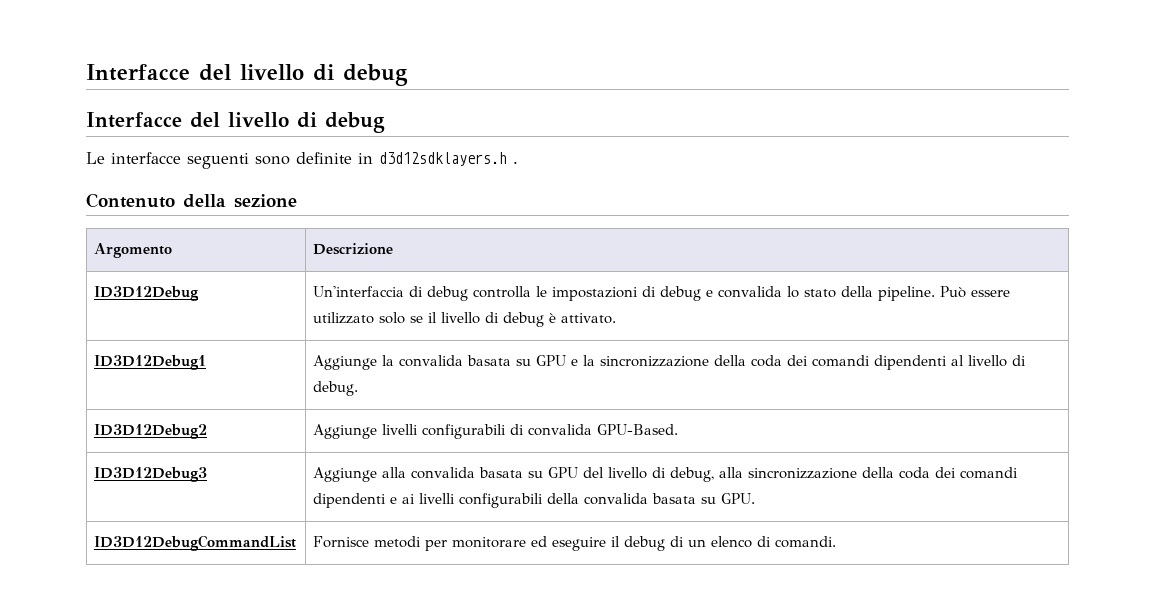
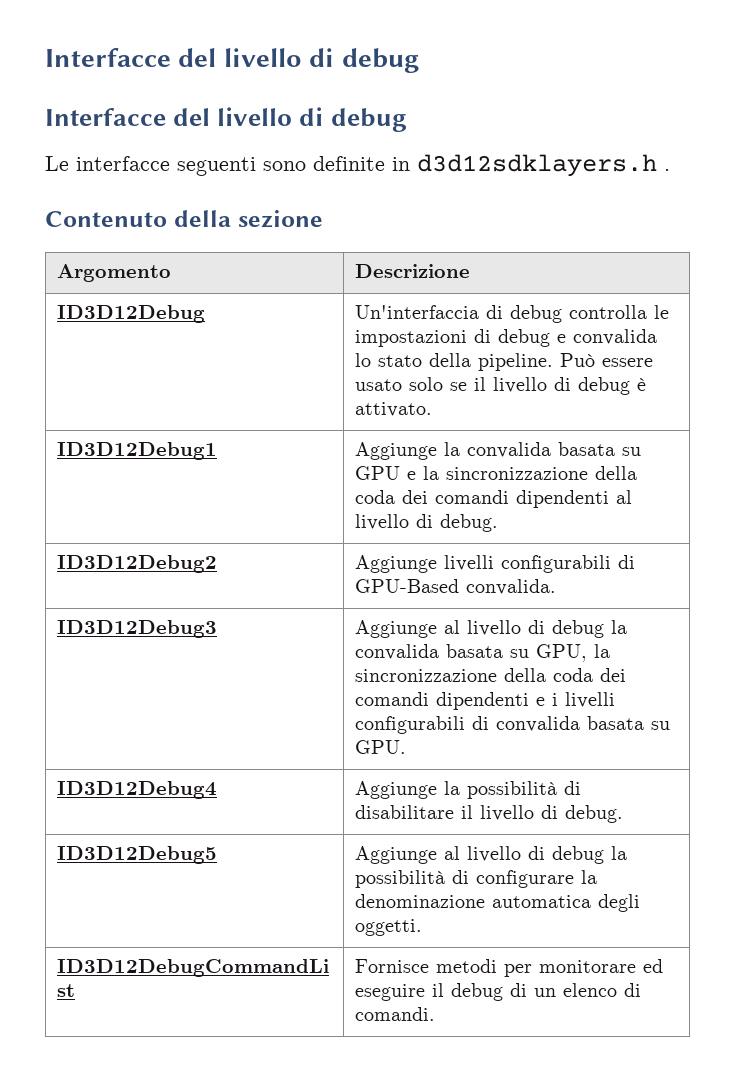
- ID3D12Debug | Un'interfaccia di debug controlla le impostazioni di debug e convalida lo stato della pipeline. Può essere utilizzato solo se il livello di debug è attivato.
+ ID3D12Debug | Un'interfaccia di debug controlla le impostazioni di debug e convalida lo stato della pipeline. Può essere usato solo se il livello di debug è attivato.
- ID3D12Debug2 | Aggiunge livelli configurabili di convalida GPU-Based.
+ ID3D12Debug2 | Aggiunge livelli configurabili di GPU-Based convalida.
- ID3D12Debug3 | Aggiunge alla convalida basata su GPU del livello di debug, alla sincronizzazione della coda dei comandi dipendenti e ai livelli configurabili della convalida basata su GPU.
+ ID3D12Debug3 | Aggiunge al livello di debug la convalida basata su GPU, la sincronizzazione della coda dei comandi dipendenti e i livelli configurabili di convalida basata su GPU.
+ ID3D12Debug4 | Aggiunge la possibilità di disabilitare il livello di debug.
+ ID3D12Debug5 | Aggiunge al livello di debug la possibilità di configurare la denominazione automatica degli oggetti.

